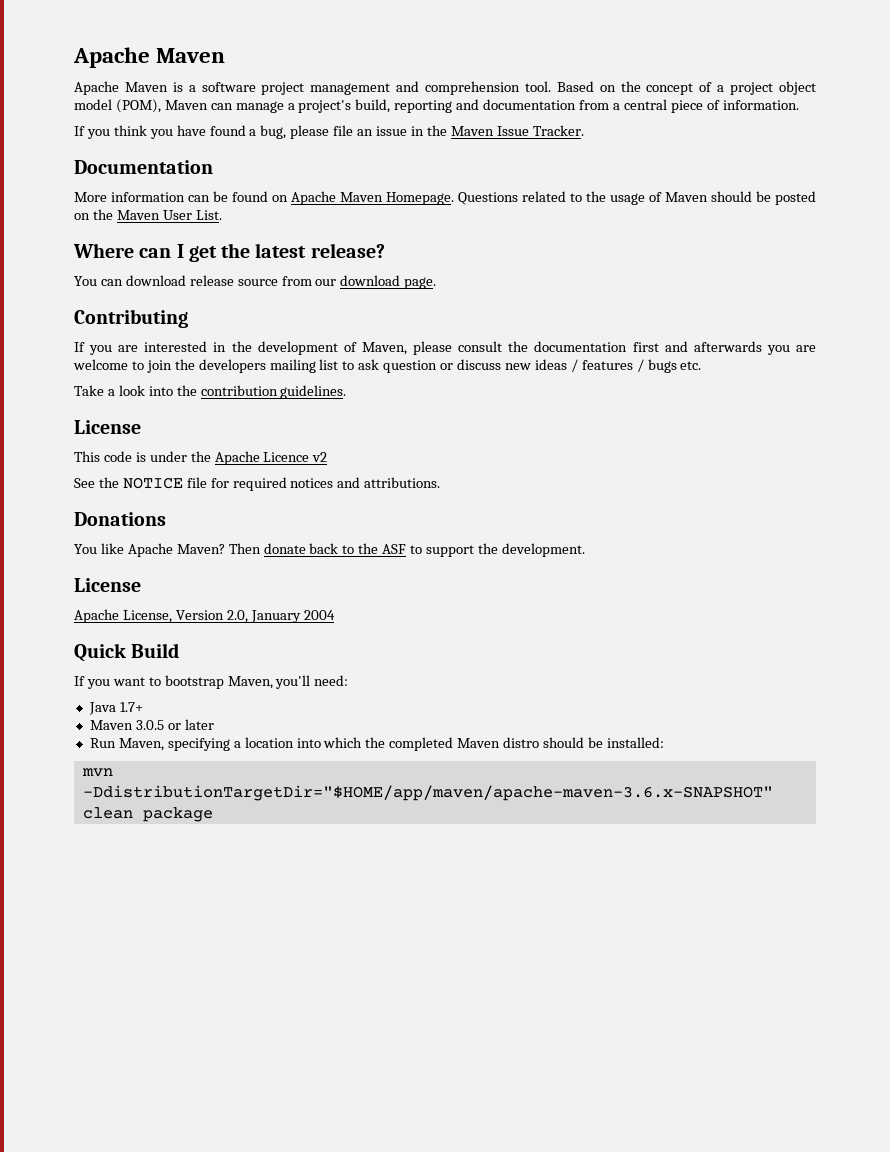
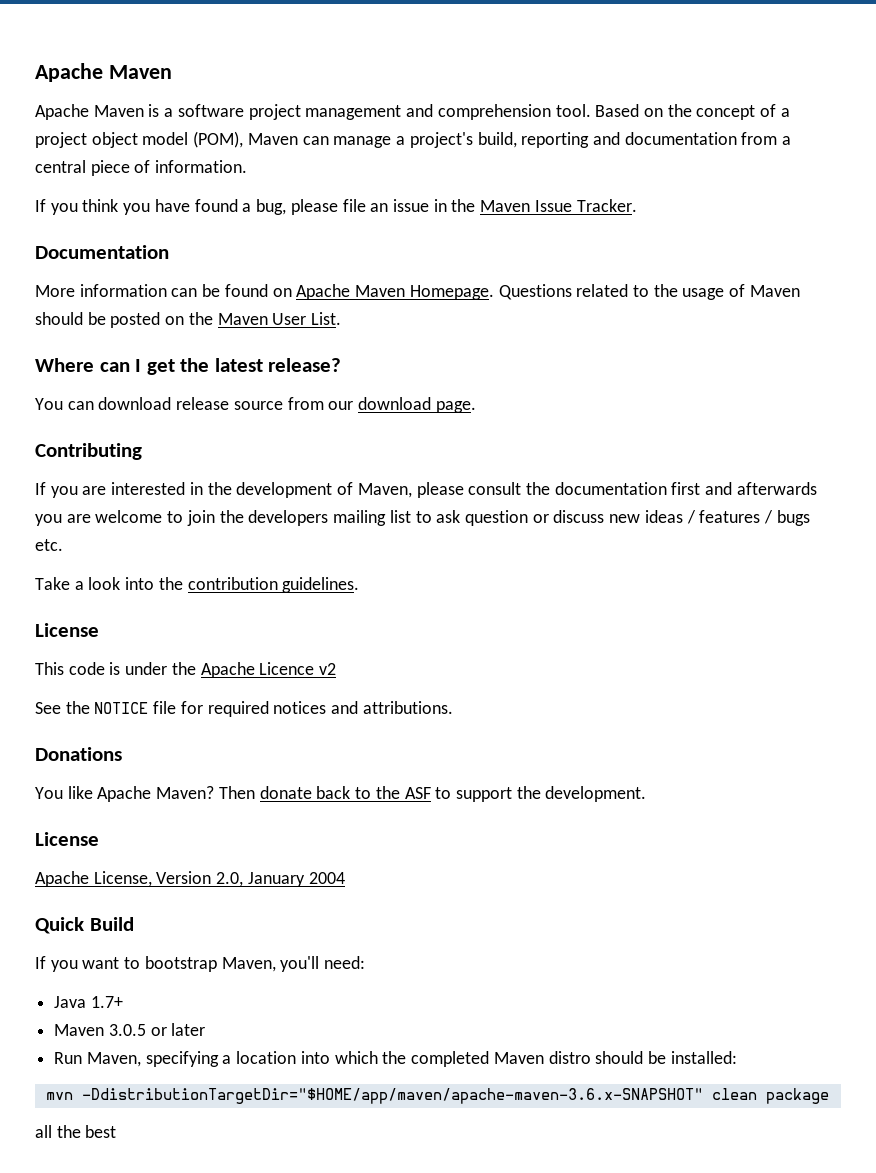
+ all the best

